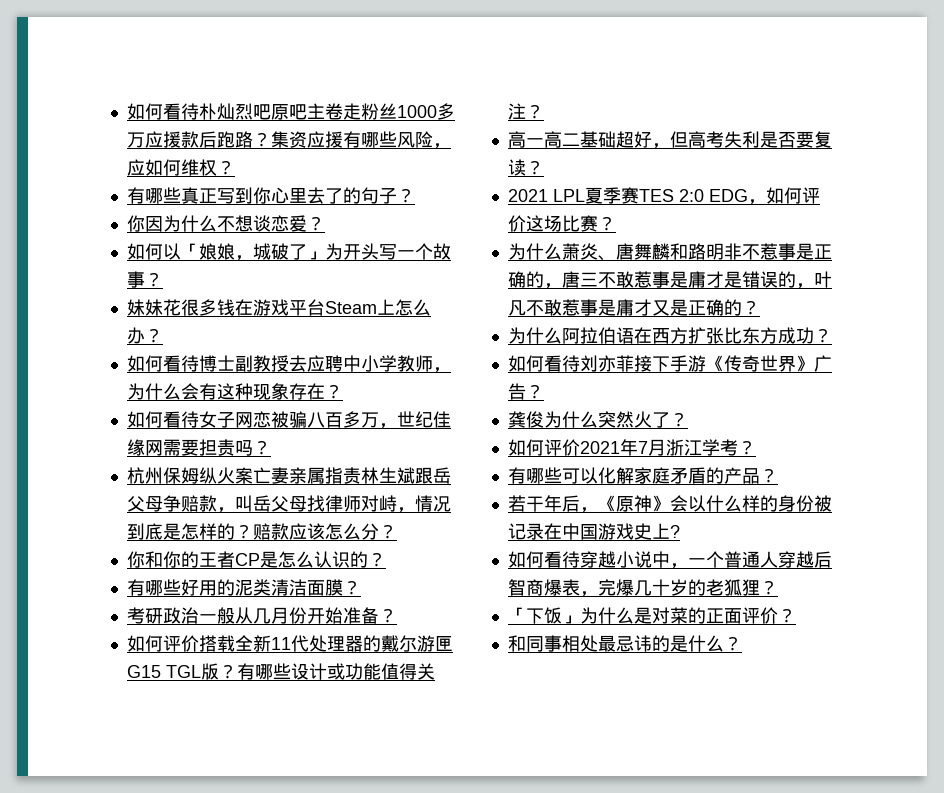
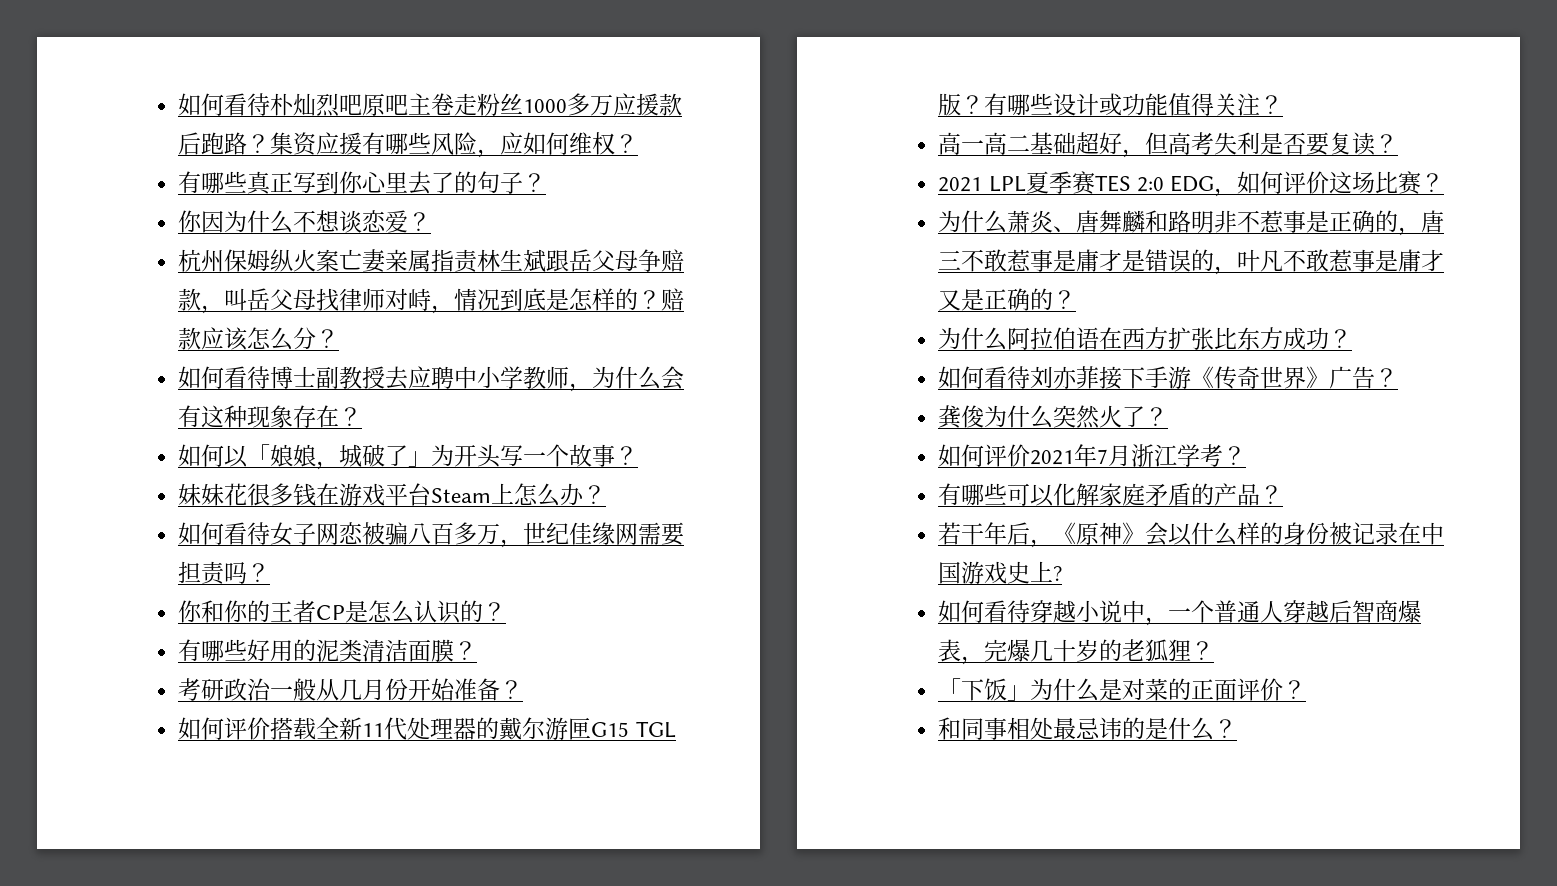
- 如何以「娘娘，城破了」为开头写一个故事？
- 妹妹花很多钱在游戏平台Steam上怎么办？
- 如何看待博士副教授去应聘中小学教师，为什么会有这种现象存在？
- 如何看待女子网恋被骗八百多万，世纪佳缘网需要担责吗？
+ 如何看待博士副教授去应聘中小学教师，为什么会有这种现象存在？
+ 如何以「娘娘，城破了」为开头写一个故事？
+ 妹妹花很多钱在游戏平台Steam上怎么办？
+ 如何看待女子网恋被骗八百多万，世纪佳缘网需要担责吗？

